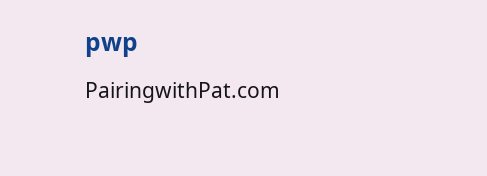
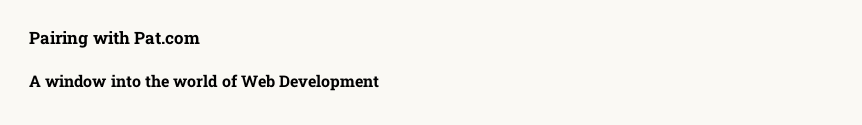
- pwp
- PairingwithPat.com
+ Pairing with Pat.com
+ A window into the world of Web Development

